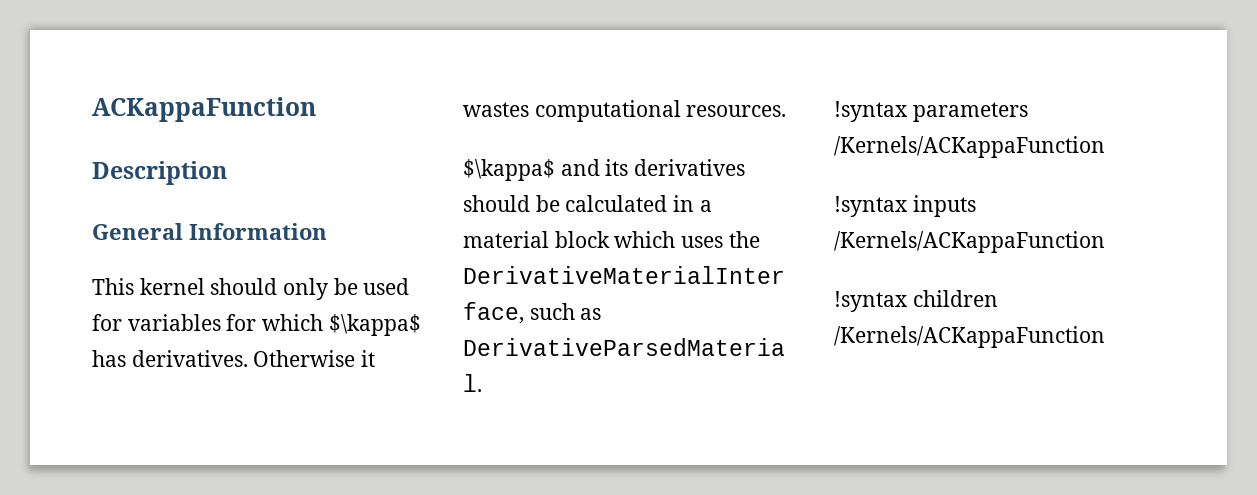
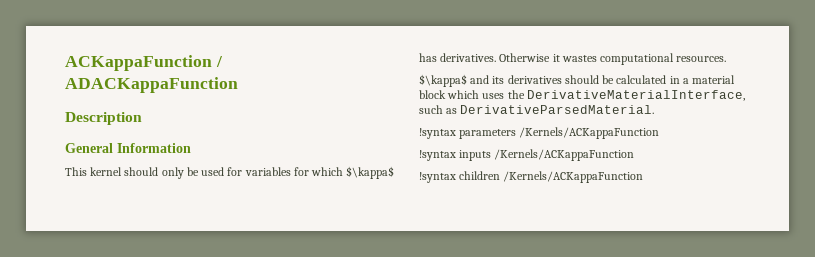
- ACKappaFunction
+ ACKappaFunction / ADACKappaFunction

